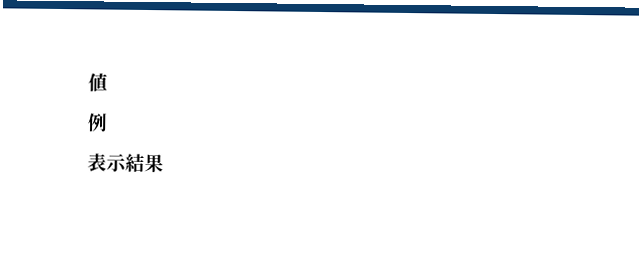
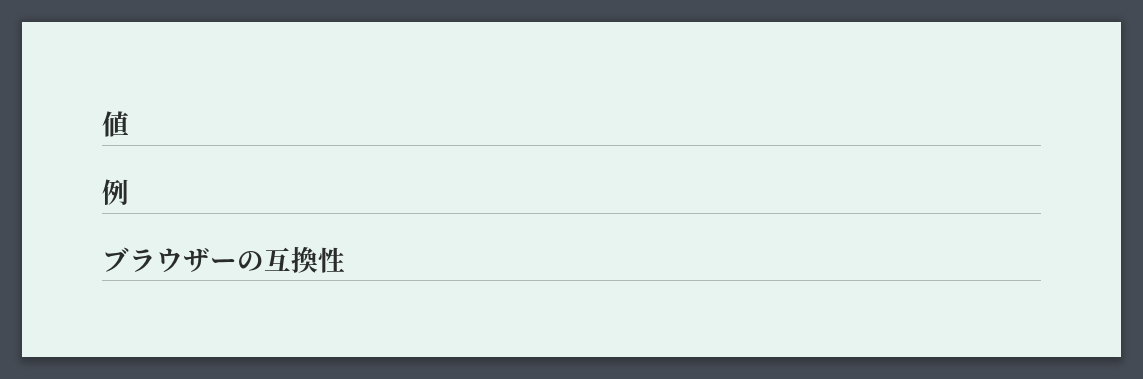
- 表示結果
+ ブラウザーの互換性

